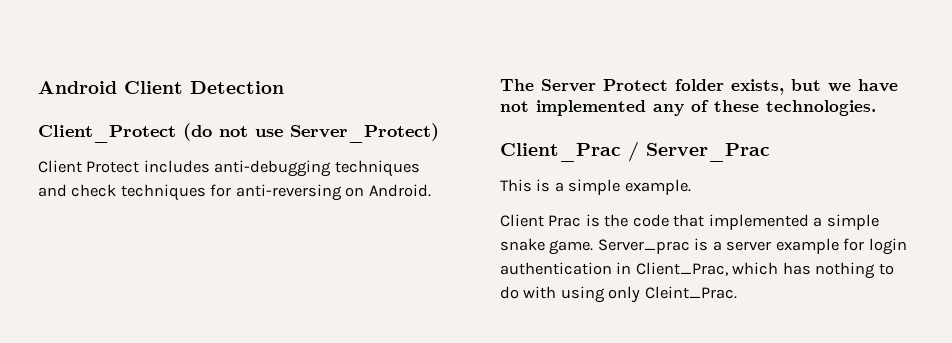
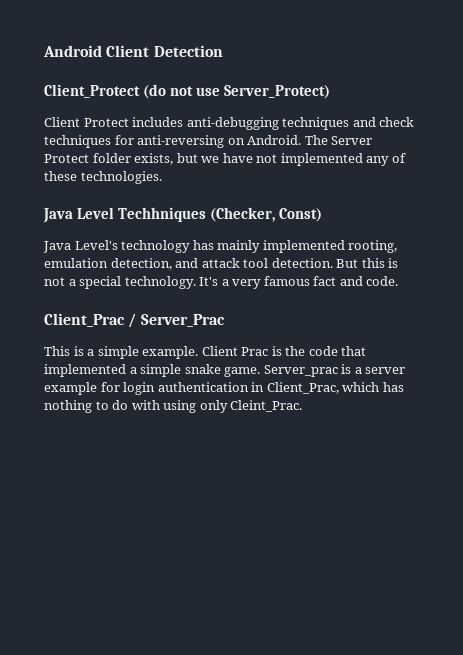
- Client Protect includes anti-debugging techniques and check techniques for anti-reversing on Android.
- The Server Protect folder exists, but we have not implemented any of these technologies.
+ Client Protect includes anti-debugging techniques and check techniques for anti-reversing on Android. The Server Protect folder exists, but we have not implemented any of these technologies.
+ Java Level Techhniques (Checker, Const)
+ Java Level's technology has mainly implemented rooting, emulation detection, and attack tool detection. But this is not a special technology. It's a very famous fact and code.
- This is a simple example.
- Client Prac is the code that implemented a simple snake game.
+ This is a simple example. Client Prac is the code that implemented a simple snake game.

